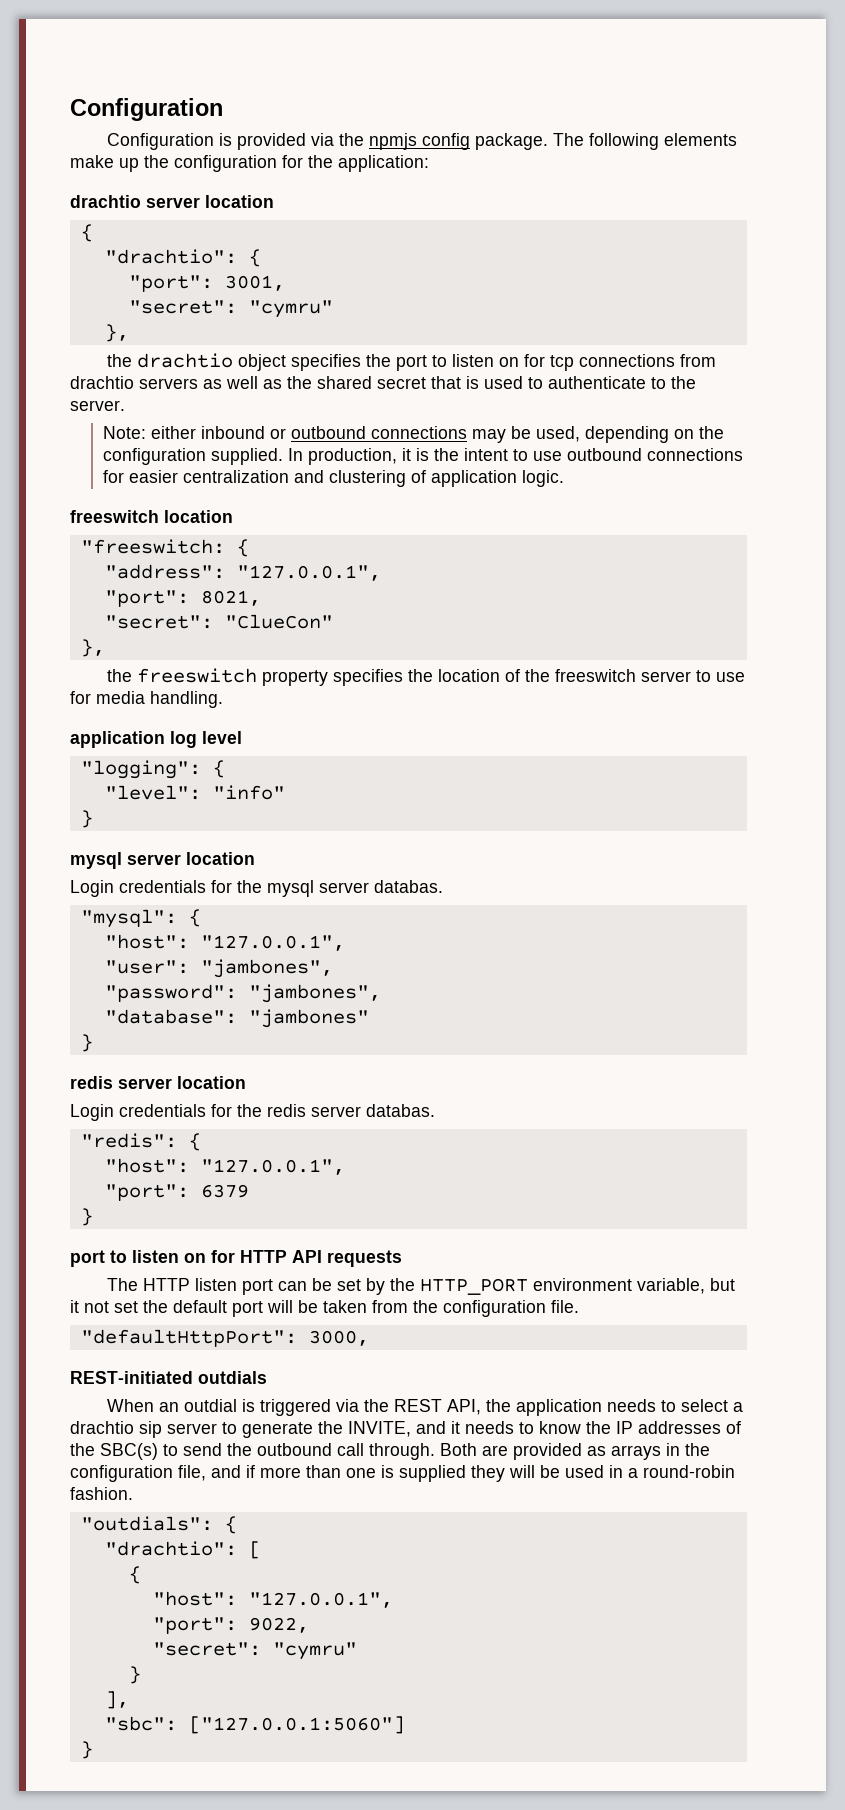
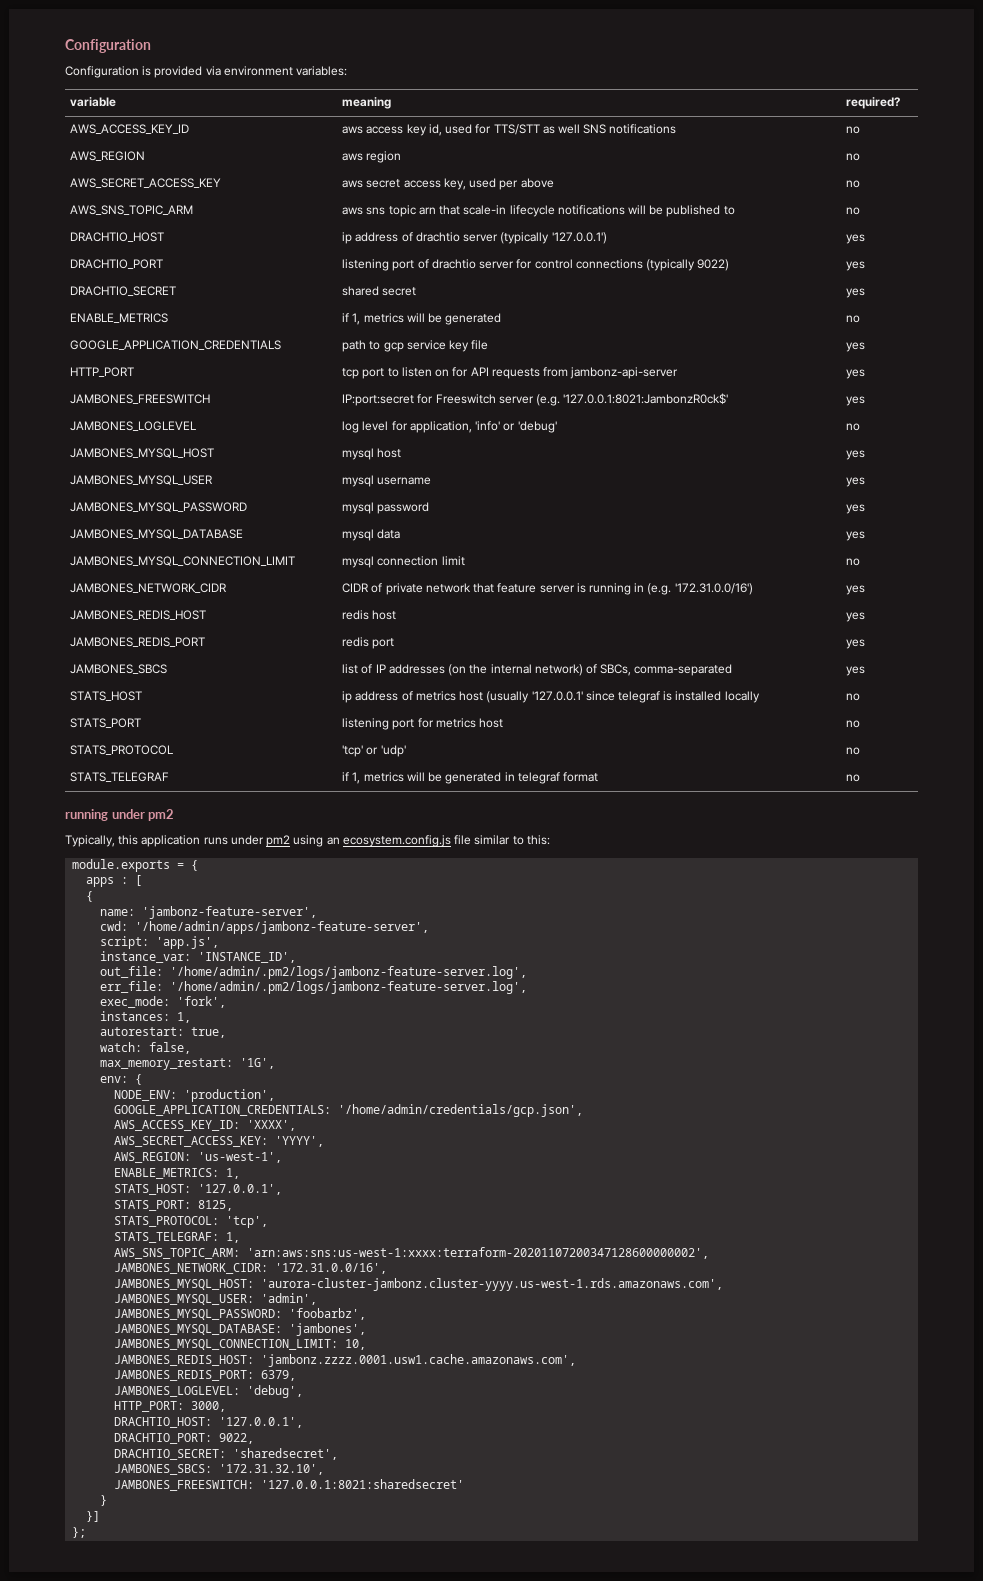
- Configuration is provided via the npmjs config package. The following elements make up the configuration for the application:
- drachtio server location
+ Configuration is provided via environment variables:
+ variable | meaning | required?
+ AWS_ACCESS_KEY_ID | aws access key id, used for TTS/STT as well SNS notifications | no
+ AWS_REGION | aws region | no
+ AWS_SECRET_ACCESS_KEY | aws secret access key, used per above | no
+ AWS_SNS_TOPIC_ARM | aws sns topic arn that scale-in lifecycle notifications will be published to | no
+ DRACHTIO_HOST | ip address of drachtio server (typically '127.0.0.1') | yes
+ DRACHTIO_PORT | listening port of drachtio server for control connections (typically 9022) | yes
+ DRACHTIO_SECRET | shared secret | yes
+ ENABLE_METRICS | if 1, metrics will be generated | no
+ GOOGLE_APPLICATION_CREDENTIALS | path to gcp service key file | yes
+ HTTP_PORT | tcp port to listen on for API requests from jambonz-api-server | yes
+ JAMBONES_FREESWITCH | IP:port:secret for Freeswitch server (e.g. '127.0.0.1:8021:JambonzR0ck$' | yes
+ JAMBONES_LOGLEVEL | log level for application, 'info' or 'debug' | no
+ JAMBONES_MYSQL_HOST | mysql host | yes
+ JAMBONES_MYSQL_USER | mysql username | yes
+ JAMBONES_MYSQL_PASSWORD | mysql password | yes
+ JAMBONES_MYSQL_DATABASE | mysql data | yes
+ JAMBONES_MYSQL_CONNECTION_LIMIT | mysql connection limit | no
+ JAMBONES_NETWORK_CIDR | CIDR of private network that feature server is running in (e.g. '172.31.0.0/16') | yes
+ JAMBONES_REDIS_HOST | redis host | yes
+ JAMBONES_REDIS_PORT | redis port | yes
+ JAMBONES_SBCS | list of IP addresses (on the internal network) of SBCs, comma-separated | yes
+ STATS_HOST | ip address of metrics host (usually '127.0.0.1' since telegraf is installed locally | no
+ STATS_PORT | listening port for metrics host | no
+ STATS_PROTOCOL | 'tcp' or 'udp' | no
+ STATS_TELEGRAF | if 1, metrics will be generated in telegraf format | no
+ running under pm2
+ Typically, this application runs under pm2 using an ecosystem.config.js file similar to this:
+ module.exports = {
+ apps : [
  {
- "drachtio": {
- "port": 3001,
- "secret": "cymru"
- },
- the drachtio object specifies the port to listen on for tcp connections from drachtio servers as well as the shared secret that is used to authenticate to the server.
- Note: either inbound or outbound connections may be used, depending on the configuration supplied. In production, it is the intent to use outbound connections for easier centralization and clustering of application logic.
- freeswitch location
- "freeswitch: {
- "address": "127.0.0.1",
- "port": 8021,
- "secret": "ClueCon"
- },
- the freeswitch property specifies the location of the freeswitch server to use for media handling.
- application log level
- "logging": {
- "level": "info"
+ name: 'jambonz-feature-server',
+ cwd: '/home/admin/apps/jambonz-feature-server',
+ script: 'app.js',
+ instance_var: 'INSTANCE_ID',
+ out_file: '/home/admin/.pm2/logs/jambonz-feature-server.log',
+ err_file: '/home/admin/.pm2/logs/jambonz-feature-server.log',
+ exec_mode: 'fork',
+ instances: 1,
+ autorestart: true,
+ watch: false,
+ max_memory_restart: '1G',
+ env: {
+ NODE_ENV: 'production',
+ GOOGLE_APPLICATION_CREDENTIALS: '/home/admin/credentials/gcp.json',
+ AWS_ACCESS_KEY_ID: 'XXXX',
+ AWS_SECRET_ACCESS_KEY: 'YYYY',
+ AWS_REGION: 'us-west-1',
+ ENABLE_METRICS: 1,
+ STATS_HOST: '127.0.0.1',
+ STATS_PORT: 8125,
+ STATS_PROTOCOL: 'tcp',
+ STATS_TELEGRAF: 1,
+ AWS_SNS_TOPIC_ARM: 'arn:aws:sns:us-west-1:xxxx:terraform-20201107200347128600000002',
+ JAMBONES_NETWORK_CIDR: '172.31.0.0/16',
+ JAMBONES_MYSQL_HOST: 'aurora-cluster-jambonz.cluster-yyyy.us-west-1.rds.amazonaws.com',
+ JAMBONES_MYSQL_USER: 'admin',
+ JAMBONES_MYSQL_PASSWORD: 'foobarbz',
+ JAMBONES_MYSQL_DATABASE: 'jambones',
+ JAMBONES_MYSQL_CONNECTION_LIMIT: 10,
+ JAMBONES_REDIS_HOST: 'jambonz.zzzz.0001.usw1.cache.amazonaws.com',
+ JAMBONES_REDIS_PORT: 6379,
+ JAMBONES_LOGLEVEL: 'debug',
+ HTTP_PORT: 3000,
+ DRACHTIO_HOST: '127.0.0.1',
+ DRACHTIO_PORT: 9022,
+ DRACHTIO_SECRET: 'sharedsecret',
+ JAMBONES_SBCS: '172.31.32.10',
+ JAMBONES_FREESWITCH: '127.0.0.1:8021:sharedsecret'
  }
- mysql server location
- Login credentials for the mysql server databas.
- "mysql": {
- "host": "127.0.0.1",
- "user": "jambones",
- "password": "jambones",
- "database": "jambones"
- }
- redis server location
- Login credentials for the redis server databas.
- "redis": {
- "host": "127.0.0.1",
- "port": 6379
- }
- port to listen on for HTTP API requests
- The HTTP listen port can be set by the HTTP_PORT environment variable, but it not set the default port will be taken from the configuration file.
- "defaultHttpPort": 3000,
- REST-initiated outdials
- When an outdial is triggered via the REST API, the application needs to select a drachtio sip server to generate the INVITE, and it needs to know the IP addresses of the SBC(s) to send the outbound call through. Both are provided as arrays in the configuration file, and if more than one is supplied they will be used in a round-robin fashion.
- "outdials": {
- "drachtio": [
- {
- "host": "127.0.0.1",
- "port": 9022,
- "secret": "cymru"
- }
- ],
- "sbc": ["127.0.0.1:5060"]
- }
+ }]
+ };

